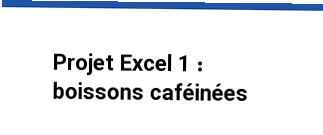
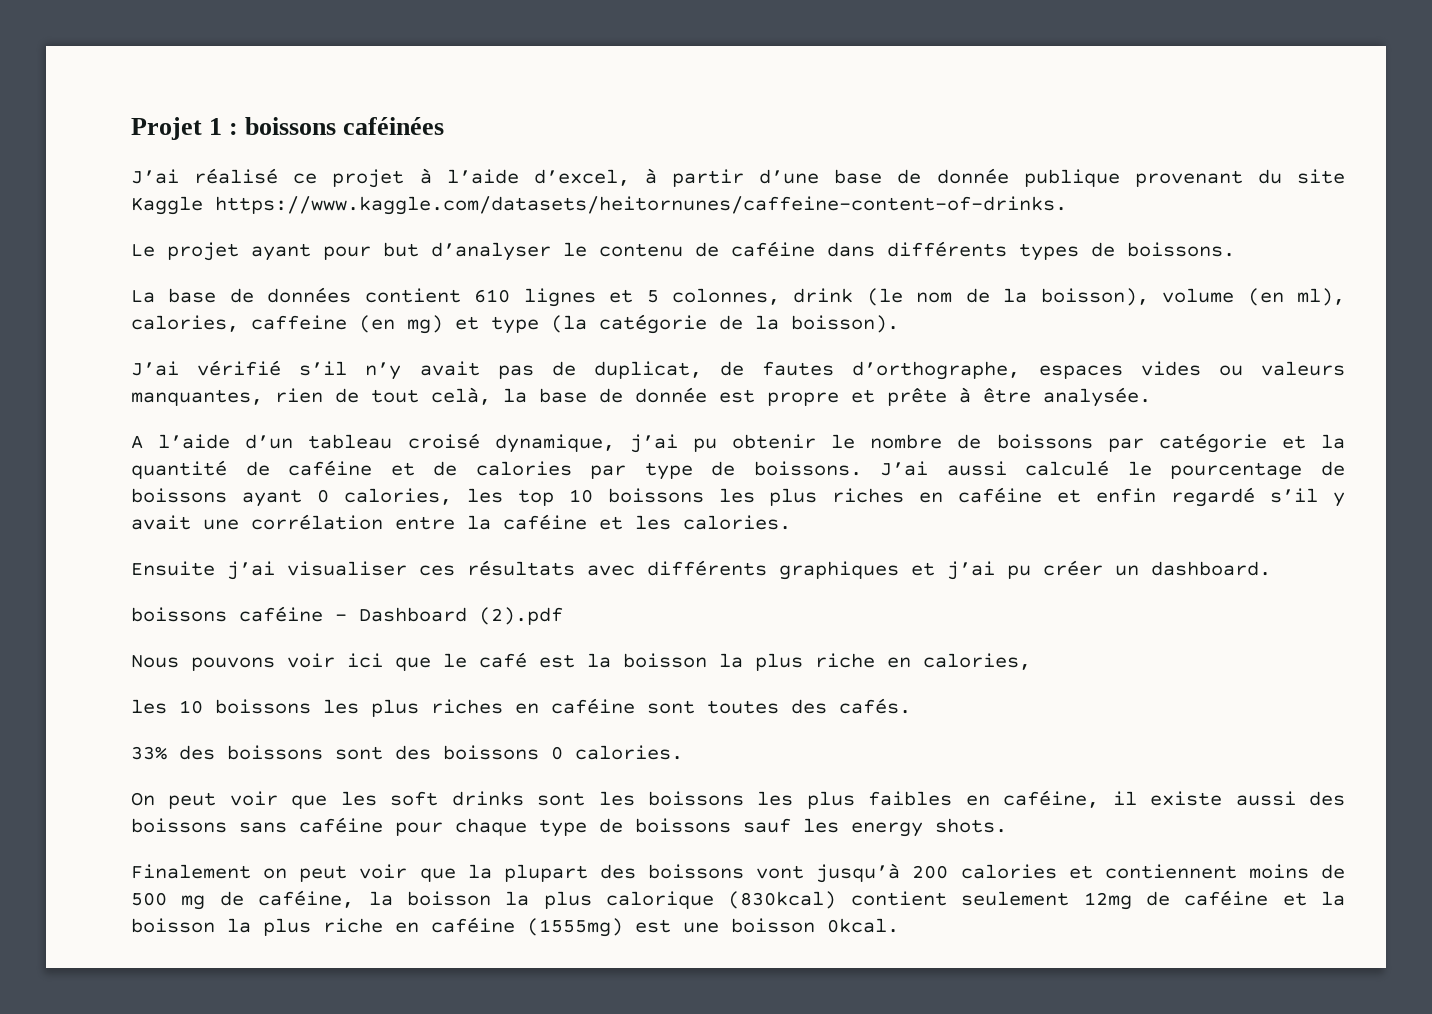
- Projet Excel 1 : boissons caféinées
+ Projet 1 : boissons caféinées
+ J’ai réalisé ce projet à l’aide d’excel, à partir d’une base de donnée publique provenant du site Kaggle https://www.kaggle.com/datasets/heitornunes/caffeine-content-of-drinks.
+ Le projet ayant pour but d’analyser le contenu de caféine dans différents types de boissons.
+ La base de données contient 610 lignes et 5 colonnes, drink (le nom de la boisson), volume (en ml), calories, caffeine (en mg) et type (la catégorie de la boisson).
+ J’ai vérifié s’il n’y avait pas de duplicat, de fautes d’orthographe, espaces vides ou valeurs manquantes, rien de tout celà, la base de donnée est propre et prête à être analysée.
+ A l’aide d’un tableau croisé dynamique, j’ai pu obtenir le nombre de boissons par catégorie et la quantité de caféine et de calories par type de boissons. J’ai aussi calculé le pourcentage de boissons ayant 0 calories, les top 10 boissons les plus riches en caféine et enfin regardé s’il y avait une corrélation entre la caféine et les calories.
+ Ensuite j’ai visualiser ces résultats avec différents graphiques et j’ai pu créer un dashboard.
+ boissons caféine - Dashboard (2).pdf
+ Nous pouvons voir ici que le café est la boisson la plus riche en calories,
+ les 10 boissons les plus riches en caféine sont toutes des cafés.
+ 33% des boissons sont des boissons 0 calories.
+ On peut voir que les soft drinks sont les boissons les plus faibles en caféine, il existe aussi des boissons sans caféine pour chaque type de boissons sauf les energy shots.
+ Finalement on peut voir que la plupart des boissons vont jusqu’à 200 calories et contiennent moins de 500 mg de caféine, la boisson la plus calorique (830kcal) contient seulement 12mg de caféine et la boisson la plus riche en caféine (1555mg) est une boisson 0kcal.

